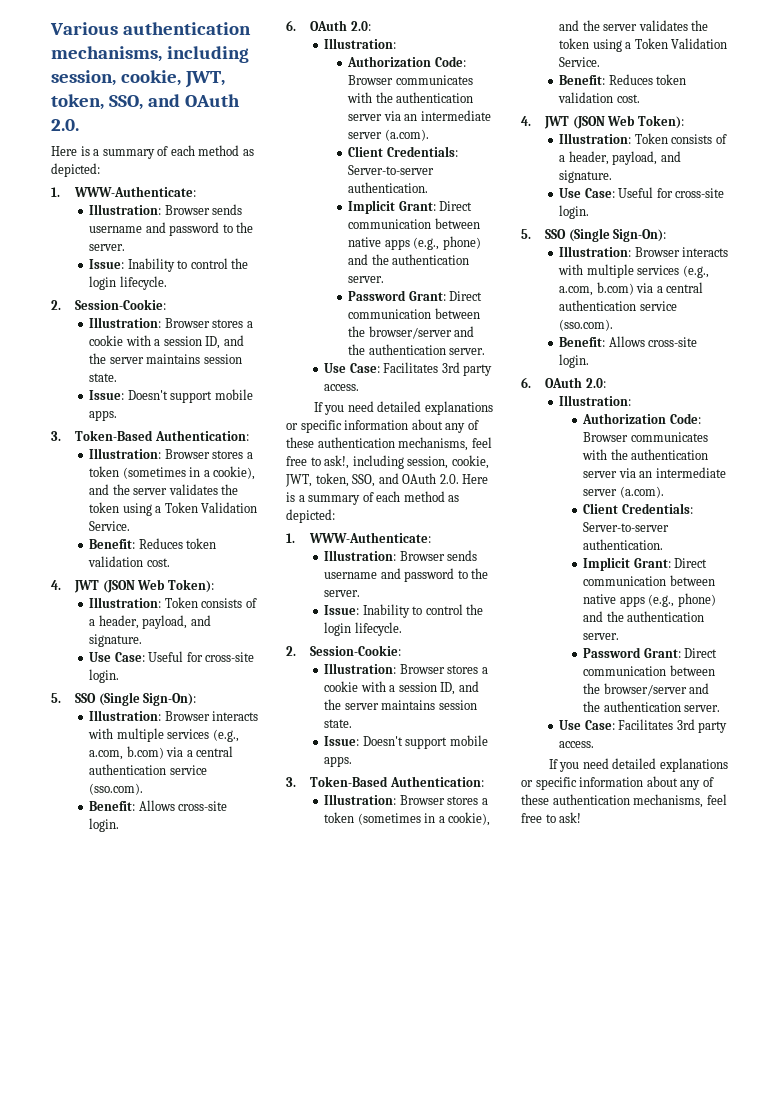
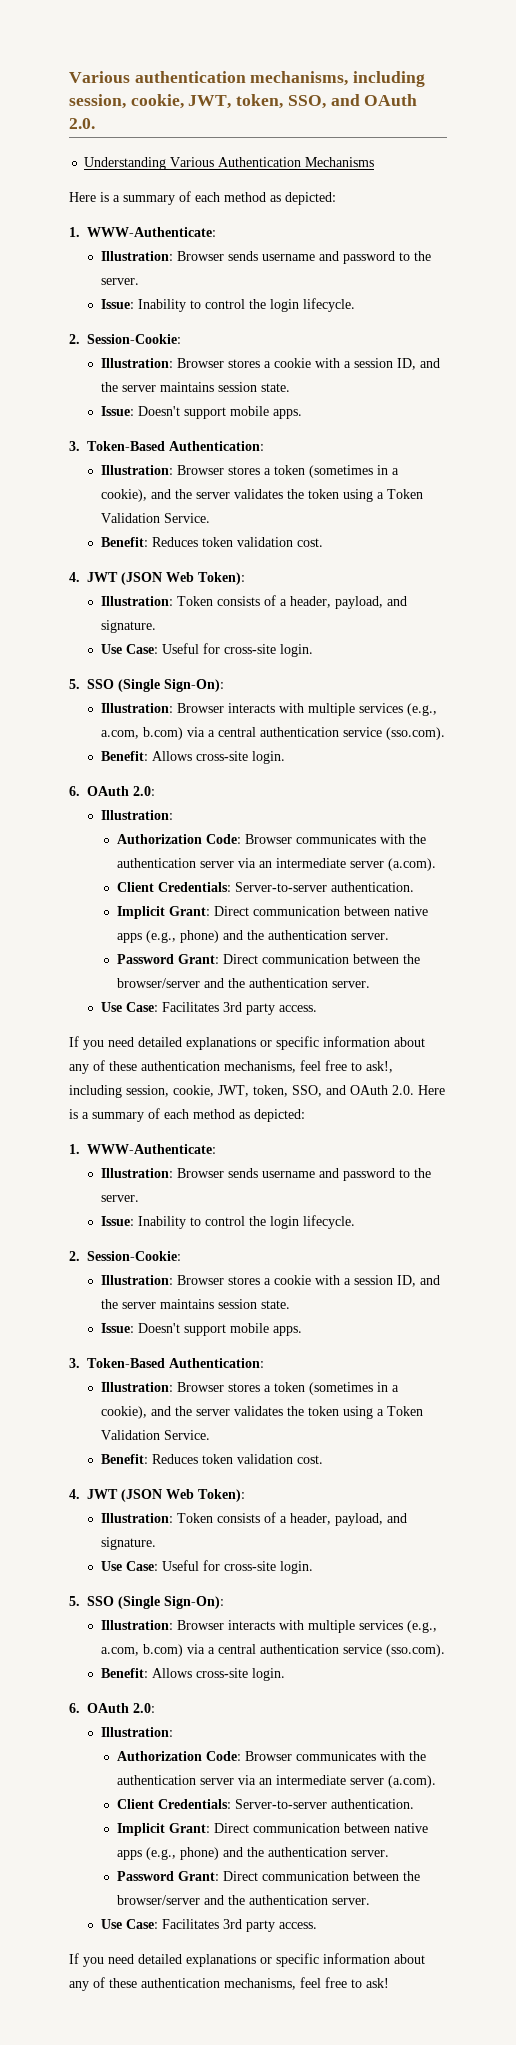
+ Understanding Various Authentication Mechanisms

